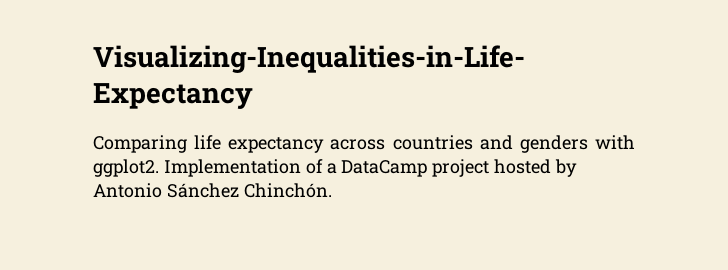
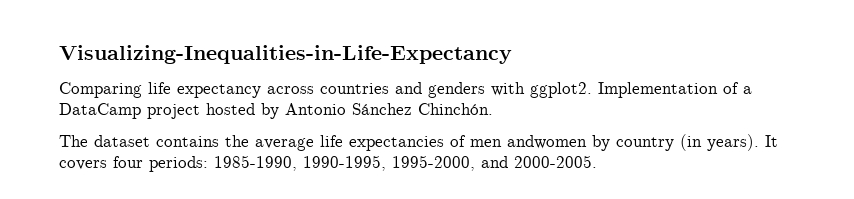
+ The dataset contains the average life expectancies of men andwomen by country (in years). It covers four periods: 1985-1990, 1990-1995, 1995-2000, and 2000-2005.

